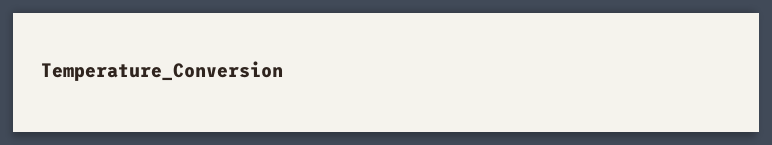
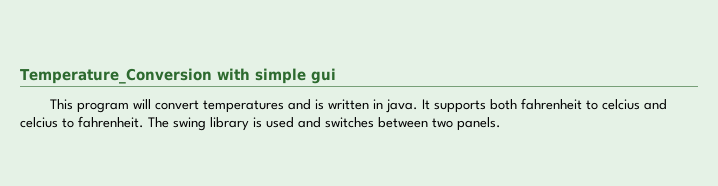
- Temperature_Conversion
+ Temperature_Conversion with simple gui
+ This program will convert temperatures and is written in java. It supports both fahrenheit to celcius and celcius to fahrenheit. The swing library is used and switches between two panels.

